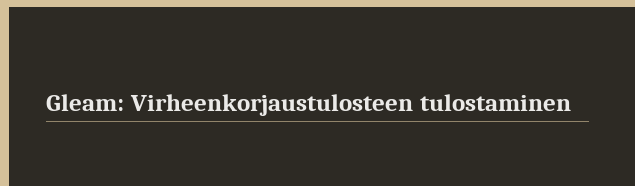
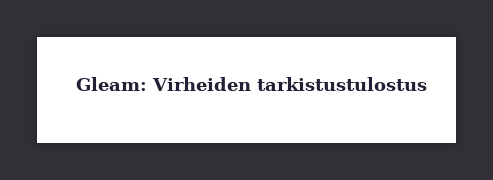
- Gleam: Virheenkorjaustulosteen tulostaminen
+ Gleam: Virheiden tarkistustulostus

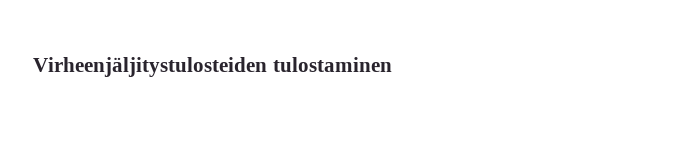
- Gleam: Virheiden tarkistustulostus
+ Virheenjäljitystulosteiden tulostaminen

